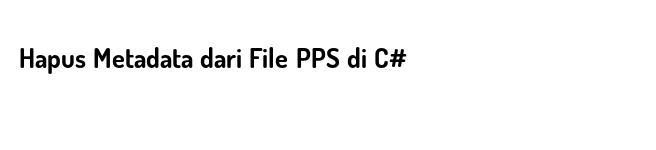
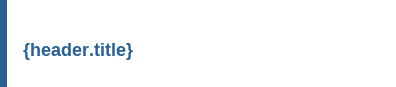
- Hapus Metadata dari File PPS di C#
+ {header.title}

